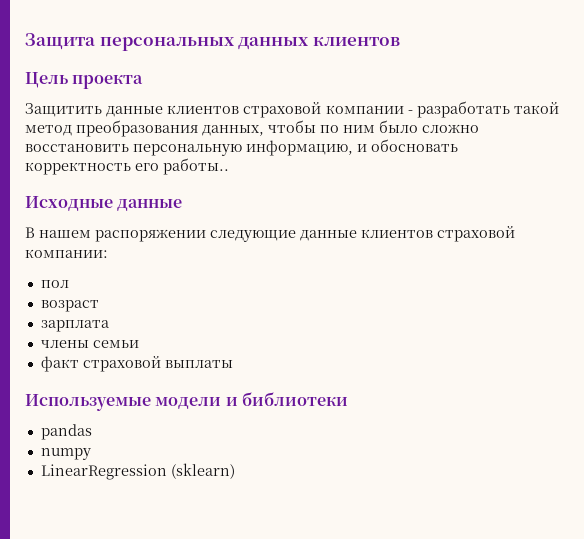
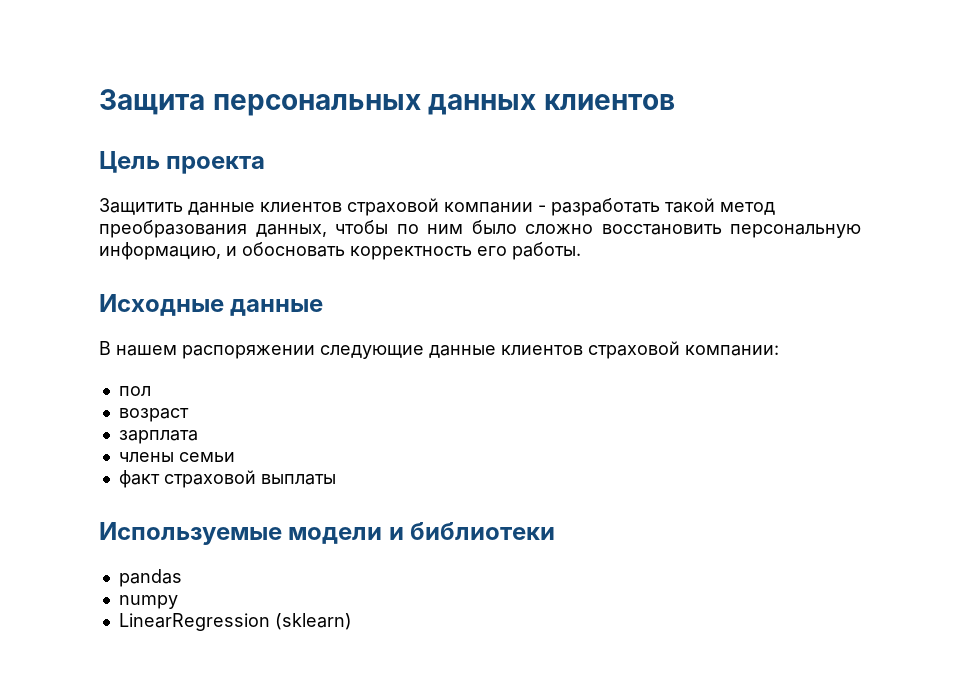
- Защитить данные клиентов страховой компании - разработать такой метод преобразования данных, чтобы по ним было сложно восстановить персональную информацию, и обосновать корректность его работы..
+ Защитить данные клиентов страховой компании - разработать такой метод преобразования данных, чтобы по ним было сложно восстановить персональную информацию, и обосновать корректность его работы.

